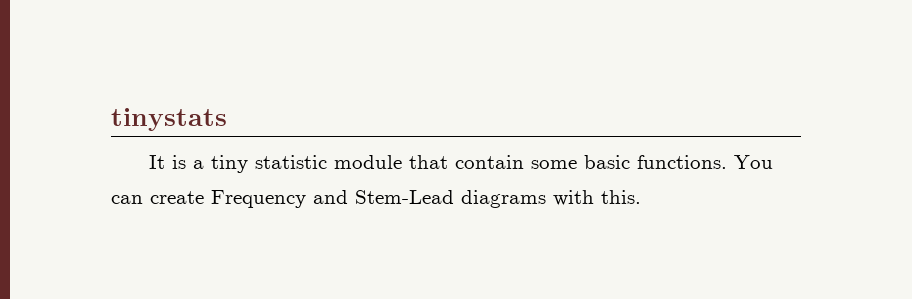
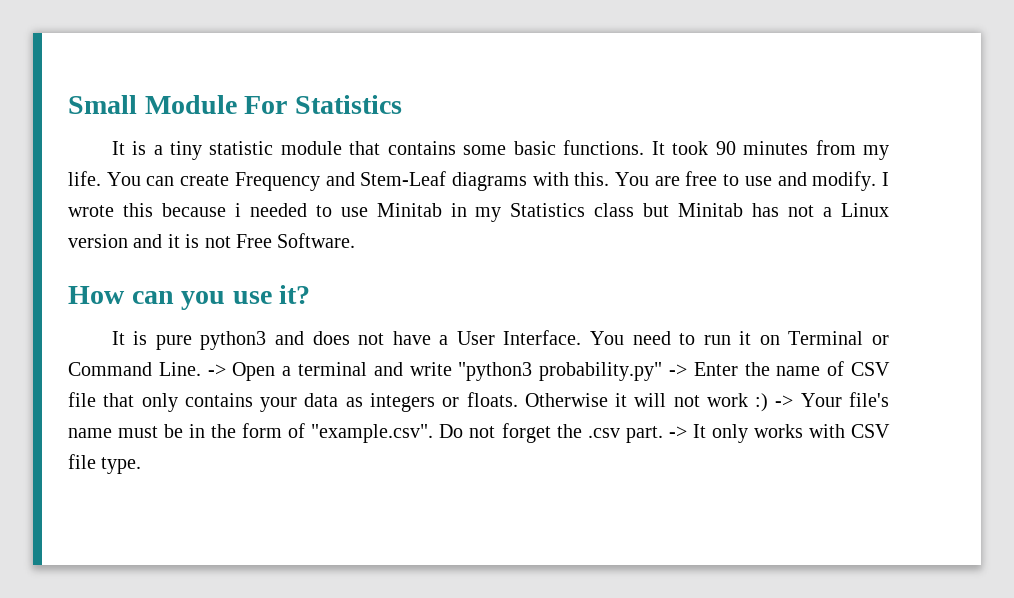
- tinystats
+ Small Module For Statistics
- It is a tiny statistic module that contain some basic functions.
+ It is a tiny statistic module that contains some basic functions.
+ It took 90 minutes from my life.
- You can create Frequency and Stem-Lead diagrams with this.
+ You can create Frequency and Stem-Leaf diagrams with this.
+ You are free to use and modify. I wrote this because i needed to use Minitab in my Statistics class but Minitab has not a Linux version and it is not Free Software.
+ How can you use it?
+ It is pure python3 and does not have a User Interface. You need to run it on Terminal or Command Line. -> Open a terminal and write "python3 probability.py" -> Enter the name of CSV file that only contains your data as integers or floats. Otherwise it will not work :) -> Your file's name must be in the form of "example.csv". Do not forget the .csv part. -> It only works with CSV file type.

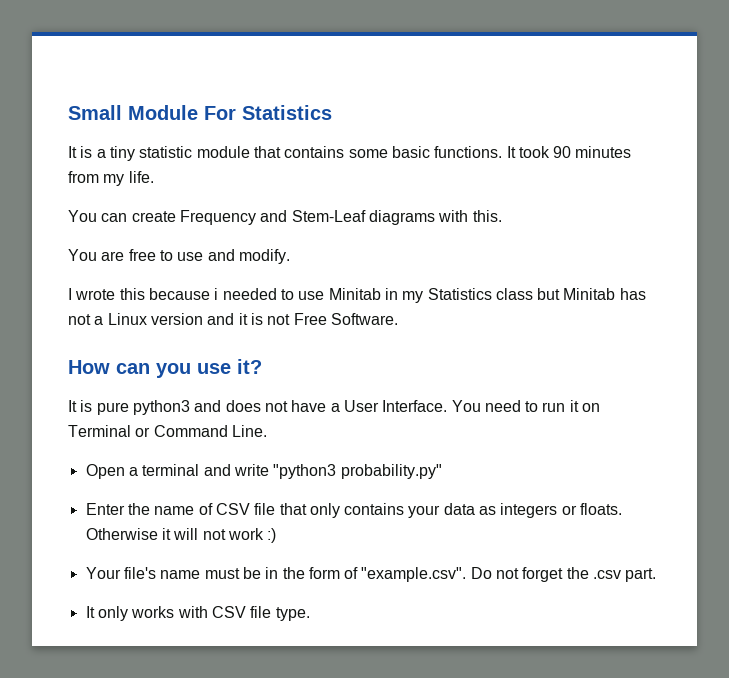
- It took 90 minutes from my life. You can create Frequency and Stem-Leaf diagrams with this. You are free to use and modify. I wrote this because i needed to use Minitab in my Statistics class but Minitab has not a Linux version and it is not Free Software.
+ It took 90 minutes from my life.
+ You can create Frequency and Stem-Leaf diagrams with this.
+ You are free to use and modify.
+ I wrote this because i needed to use Minitab in my Statistics class but Minitab has not a Linux version and it is not Free Software.
- You need to run it on Terminal or Command Line. -> Open a terminal and write "python3 probability.py" -> Enter the name of CSV file that only contains your data as integers or floats.
+ You need to run it on Terminal or Command Line.
+ Open a terminal and write "python3 probability.py"
+ Enter the name of CSV file that only contains your data as integers or floats.
- Otherwise it will not work :) -> Your file's name must be in the form of "example.csv". Do not forget the .csv part. -> It only works with CSV file type.
+ Otherwise it will not work :)
+ Your file's name must be in the form of "example.csv". Do not forget the .csv part.
+ It only works with CSV file type.

